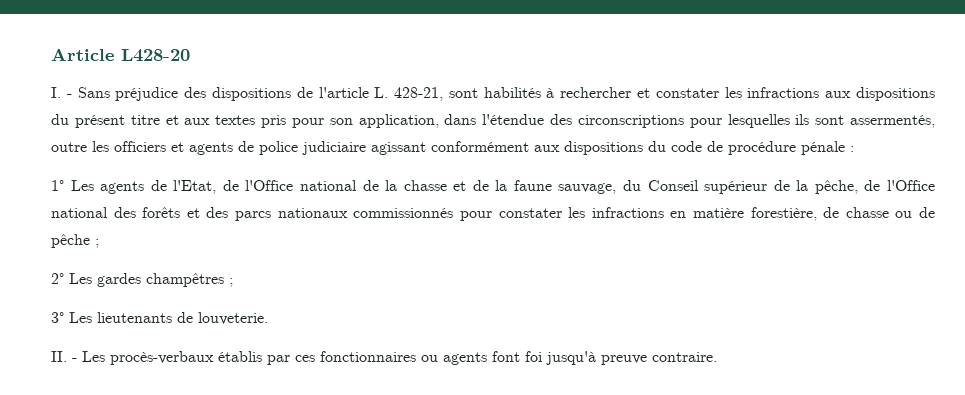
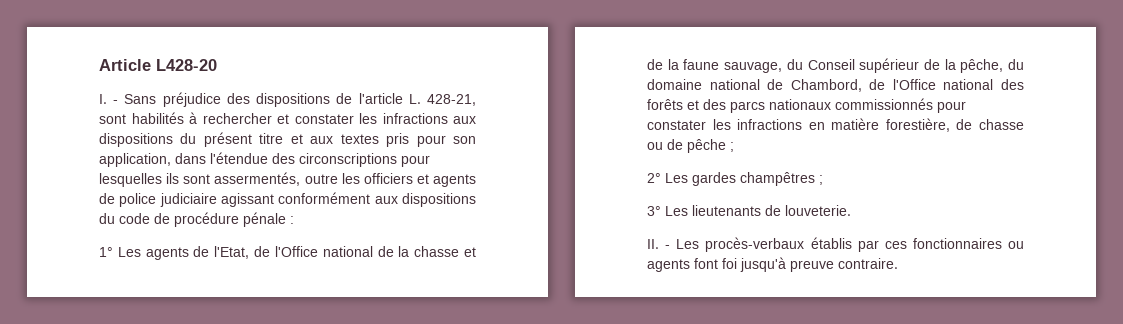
- 1° Les agents de l'Etat, de l'Office national de la chasse et de la faune sauvage, du Conseil supérieur de la pêche, de l'Office national des forêts et des parcs nationaux commissionnés pour constater les infractions en matière forestière, de chasse ou de pêche ;
+ 1° Les agents de l'Etat, de l'Office national de la chasse et de la faune sauvage, du Conseil supérieur de la pêche, du domaine national de Chambord, de l'Office national des forêts et des parcs nationaux commissionnés pour constater les infractions en matière forestière, de chasse ou de pêche ;

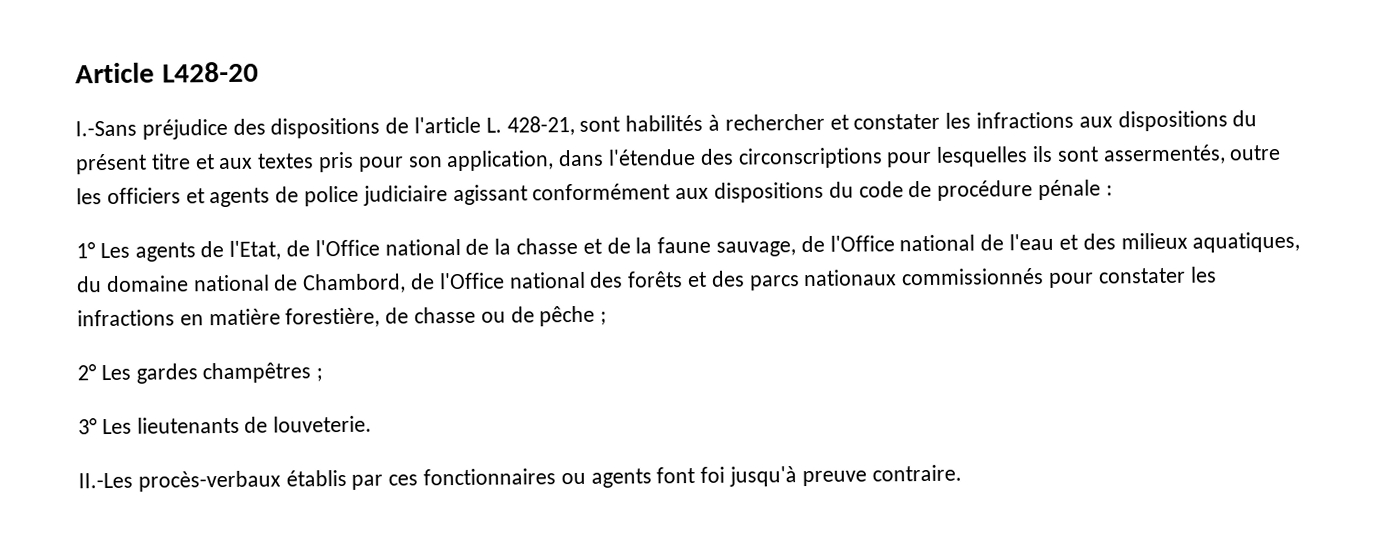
- I. - Sans préjudice des dispositions de l'article L. 428-21, sont habilités à rechercher et constater les infractions aux dispositions du présent titre et aux textes pris pour son application, dans l'étendue des circonscriptions pour lesquelles ils sont assermentés, outre les officiers et agents de police judiciaire agissant conformément aux dispositions du code de procédure pénale :
+ I.-Sans préjudice des dispositions de l'article L. 428-21, sont habilités à rechercher et constater les infractions aux dispositions du présent titre et aux textes pris pour son application, dans l'étendue des circonscriptions pour lesquelles ils sont assermentés, outre les officiers et agents de police judiciaire agissant conformément aux dispositions du code de procédure pénale :
- 1° Les agents de l'Etat, de l'Office national de la chasse et de la faune sauvage, du Conseil supérieur de la pêche, du domaine national de Chambord, de l'Office national des forêts et des parcs nationaux commissionnés pour constater les infractions en matière forestière, de chasse ou de pêche ;
+ 1° Les agents de l'Etat, de l'Office national de la chasse et de la faune sauvage, de l'Office national de l'eau et des milieux aquatiques, du domaine national de Chambord, de l'Office national des forêts et des parcs nationaux commissionnés pour constater les infractions en matière forestière, de chasse ou de pêche ;
- II. - Les procès-verbaux établis par ces fonctionnaires ou agents font foi jusqu'à preuve contraire.
+ II.-Les procès-verbaux établis par ces fonctionnaires ou agents font foi jusqu'à preuve contraire.

